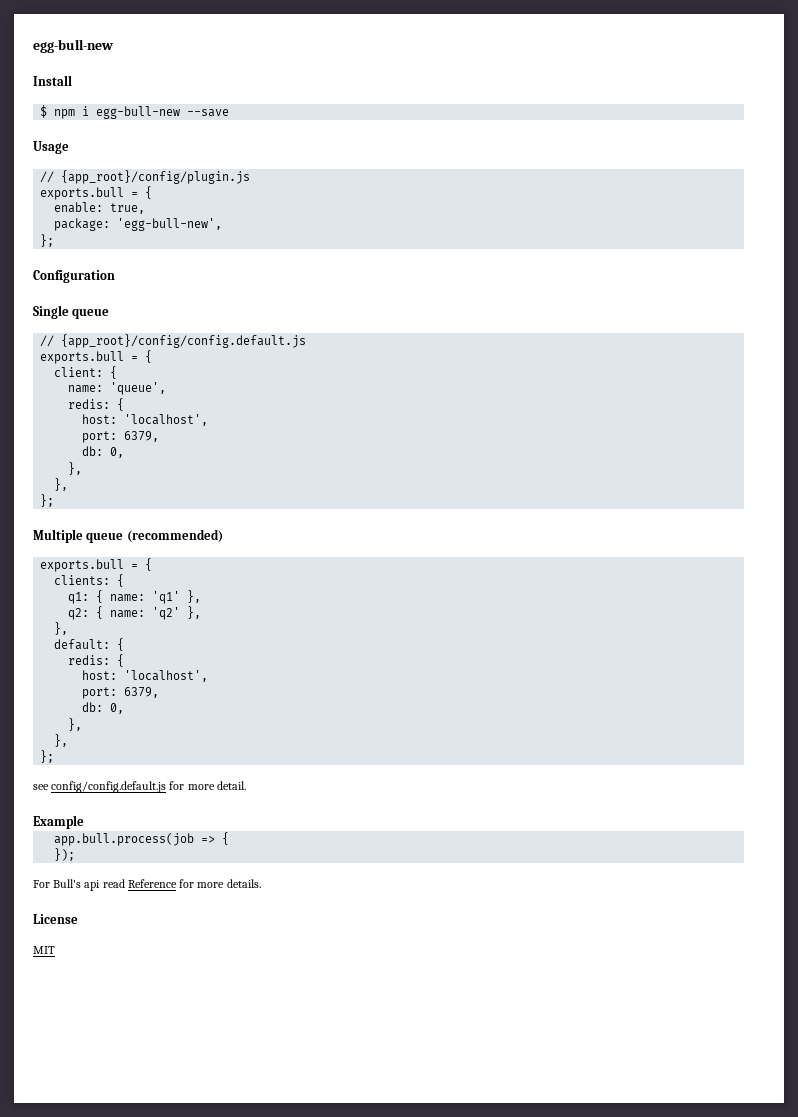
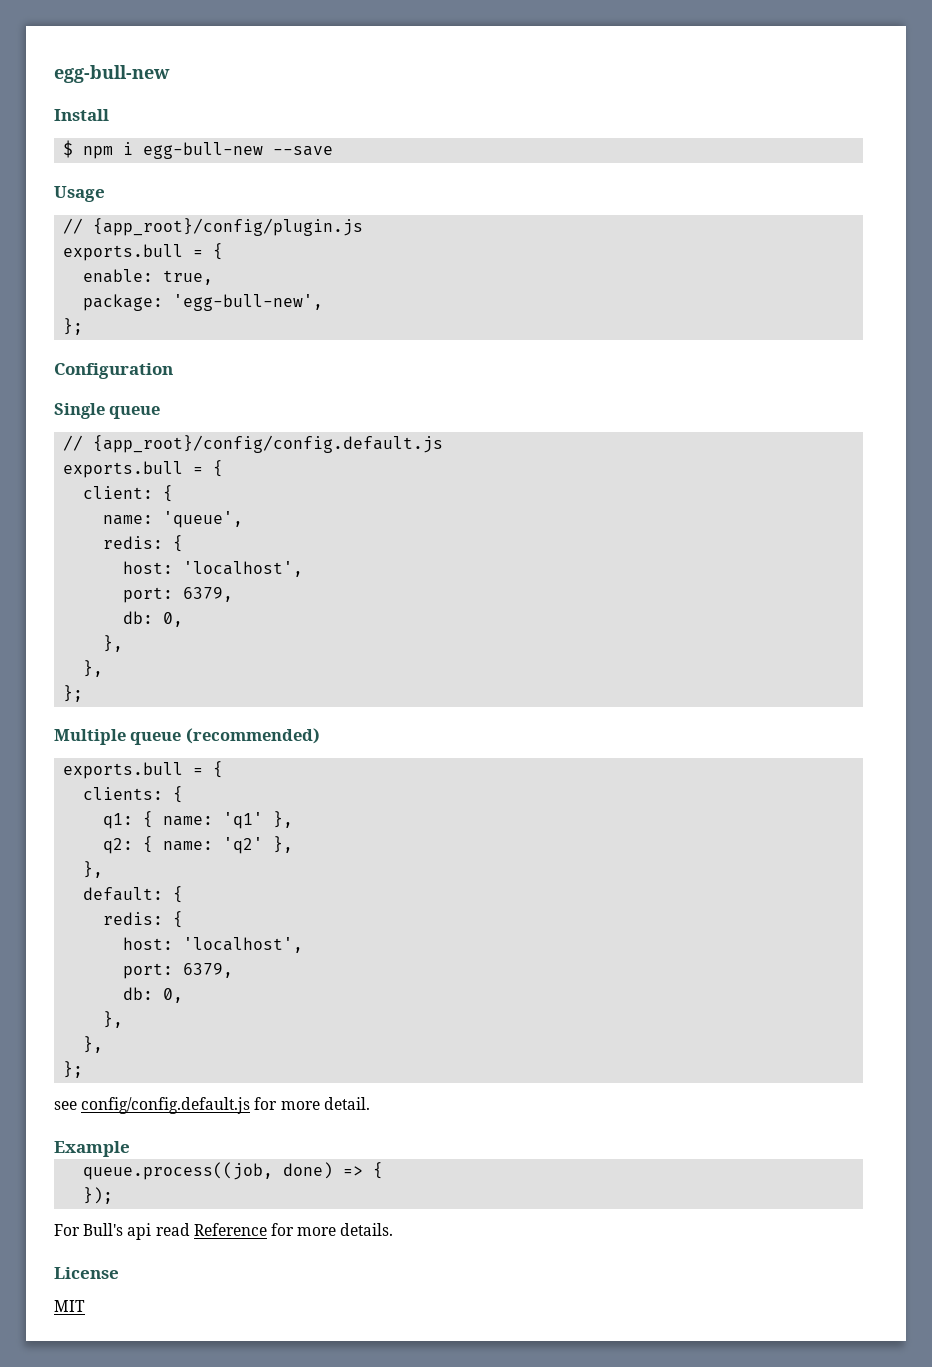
- app.bull.process(job => {
+ queue.process((job, done) => {

